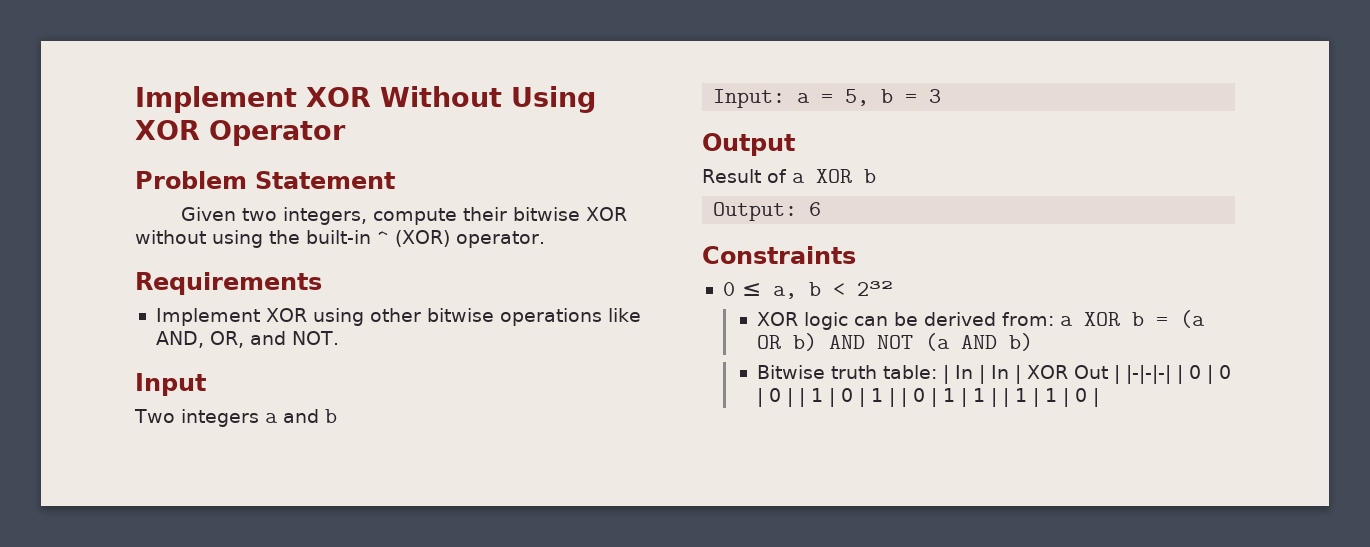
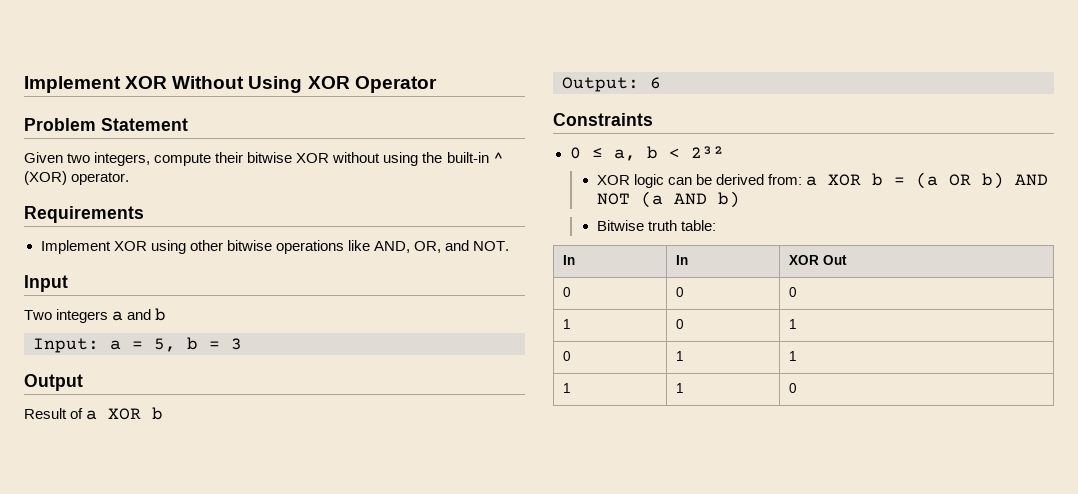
- Bitwise truth table: | In | In | XOR Out | |-|-|-| | 0 | 0 | 0 | | 1 | 0 | 1 | | 0 | 1 | 1 | | 1 | 1 | 0 |
+ Bitwise truth table:
+ In | In | XOR Out
+ 0 | 0 | 0
+ 1 | 0 | 1
+ 0 | 1 | 1
+ 1 | 1 | 0

